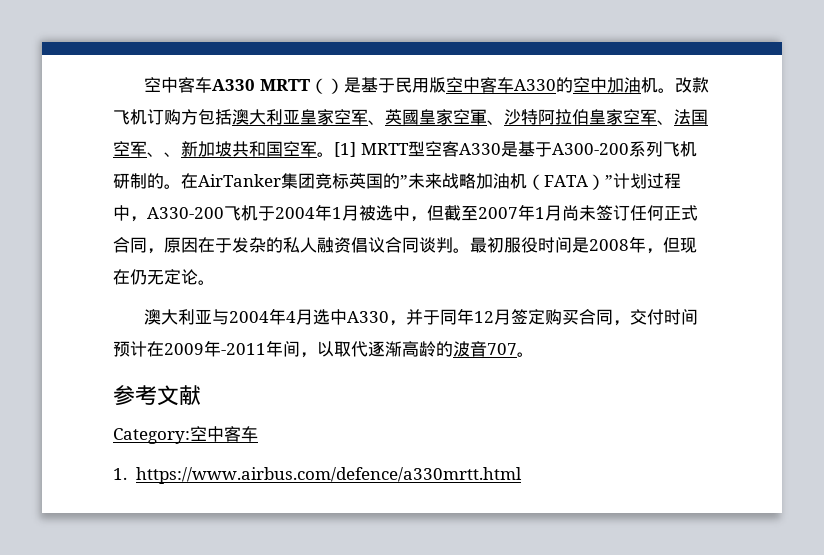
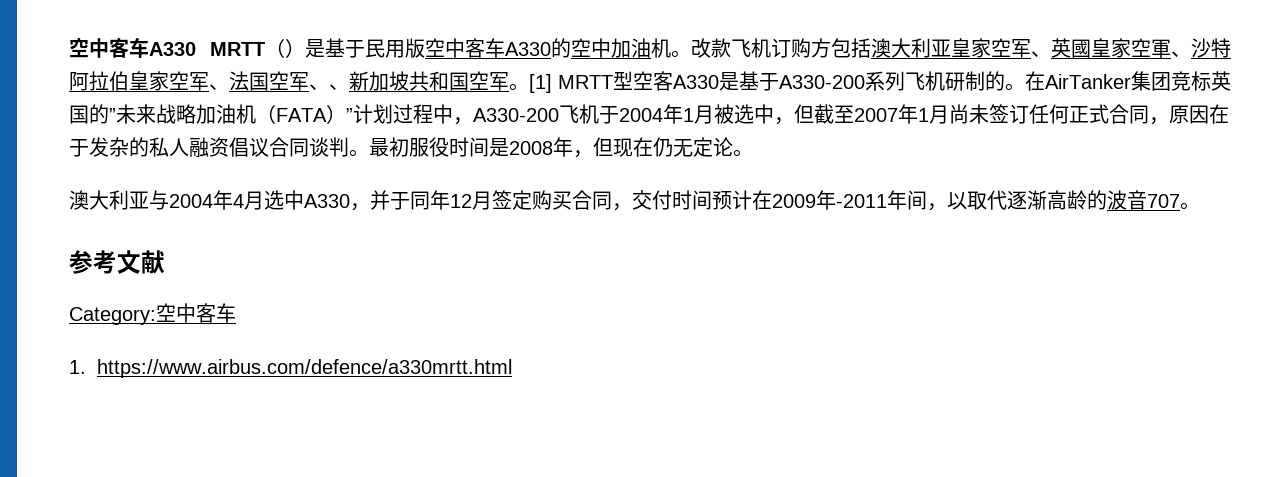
- [1] MRTT型空客A330是基于A300-200系列飞机研制的。
+ [1] MRTT型空客A330是基于A330-200系列飞机研制的。

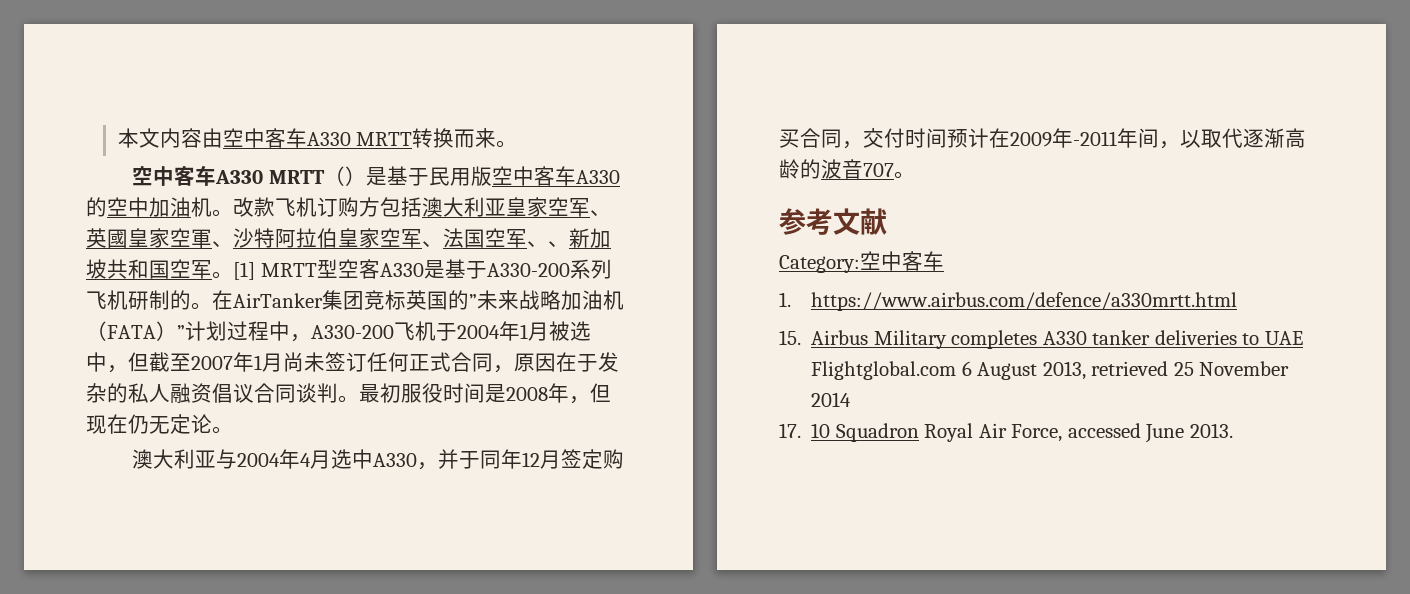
+ 本文内容由空中客车A330 MRTT转换而来。
+ 15. Airbus Military completes A330 tanker deliveries to UAE Flightglobal.com 6 August 2013, retrieved 25 November 2014
+ 17. 10 Squadron Royal Air Force, accessed June 2013.

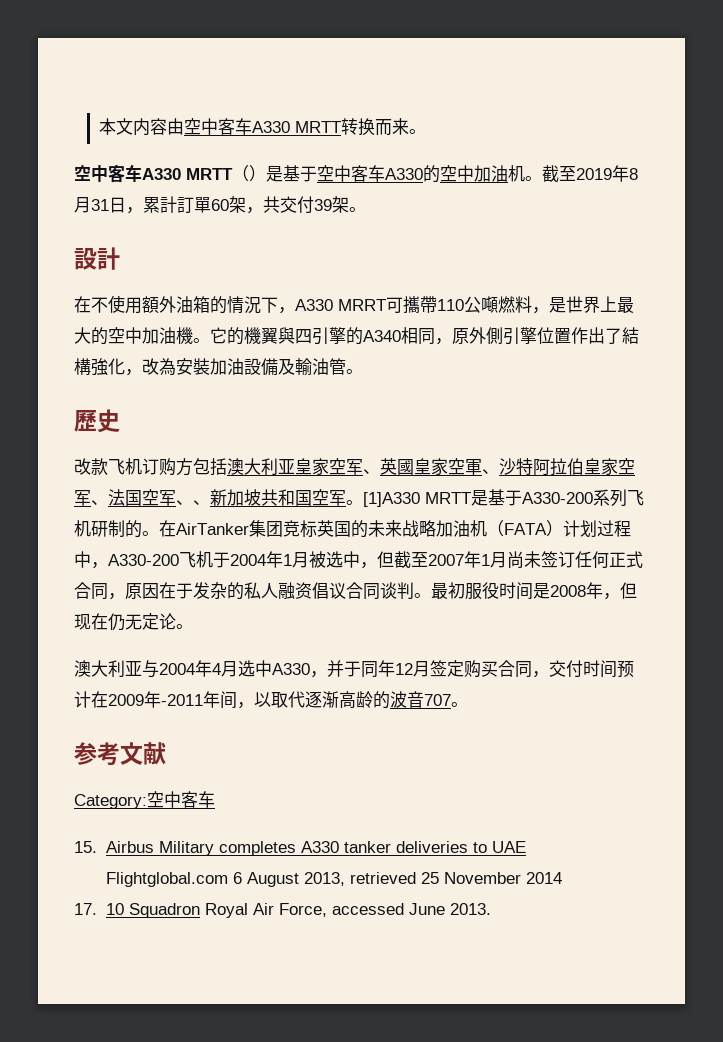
- 空中客车A330 MRTT（）是基于民用版空中客车A330的空中加油机。改款飞机订购方包括澳大利亚皇家空军、英國皇家空軍、沙特阿拉伯皇家空军、法国空军、、新加坡共和国空军。
+ 空中客车A330 MRTT（）是基于空中客车A330的空中加油机。截至2019年8月31日，累計訂單60架，共交付39架。
+ 設計
+ 在不使用額外油箱的情況下，A330 MRRT可攜帶110公噸燃料，是世界上最大的空中加油機。它的機翼與四引擎的A340相同，原外側引擎位置作出了結構強化，改為安裝加油設備及輸油管。
+ 歷史
+ 改款飞机订购方包括澳大利亚皇家空军、英國皇家空軍、沙特阿拉伯皇家空军、法国空军、、新加坡共和国空军。
- [1] MRTT型空客A330是基于A330-200系列飞机研制的。
+ [1]A330 MRTT是基于A330-200系列飞机研制的。
- 在AirTanker集团竞标英国的”未来战略加油机（FATA）”计划过程中，A330-200飞机于2004年1月被选中，但截至2007年1月尚未签订任何正式合同，原因在于发杂的私人融资倡议合同谈判。
+ 在AirTanker集团竞标英国的未来战略加油机（FATA）计划过程中，A330-200飞机于2004年1月被选中，但截至2007年1月尚未签订任何正式合同，原因在于发杂的私人融资倡议合同谈判。
- 1. https://www.airbus.com/defence/a330mrtt.html

